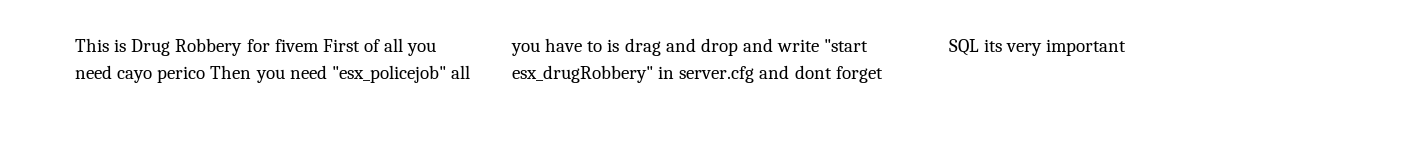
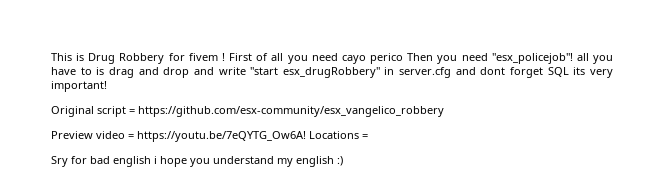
- This is Drug Robbery for fivem First of all you need cayo perico Then you need "esx_policejob" all you have to is drag and drop and write "start esx_drugRobbery" in server.cfg and dont forget SQL its very important
+ This is Drug Robbery for fivem ! First of all you need cayo perico Then you need "esx_policejob"! all you have to is drag and drop and write "start esx_drugRobbery" in server.cfg and dont forget SQL its very important!
+ Original script = https://github.com/esx-community/esx_vangelico_robbery
+ Preview video = https://youtu.be/7eQYTG_Ow6A! Locations =
+ Sry for bad english i hope you understand my english :)

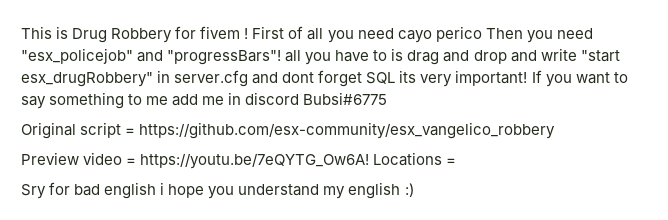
- First of all you need cayo perico Then you need "esx_policejob"! all you have to is drag and drop and write "start esx_drugRobbery" in server.cfg and dont forget SQL its very important!
+ First of all you need cayo perico Then you need "esx_policejob" and "progressBars"! all you have to is drag and drop and write "start esx_drugRobbery" in server.cfg and dont forget SQL its very important! If you want to say something to me add me in discord Bubsi#6775

